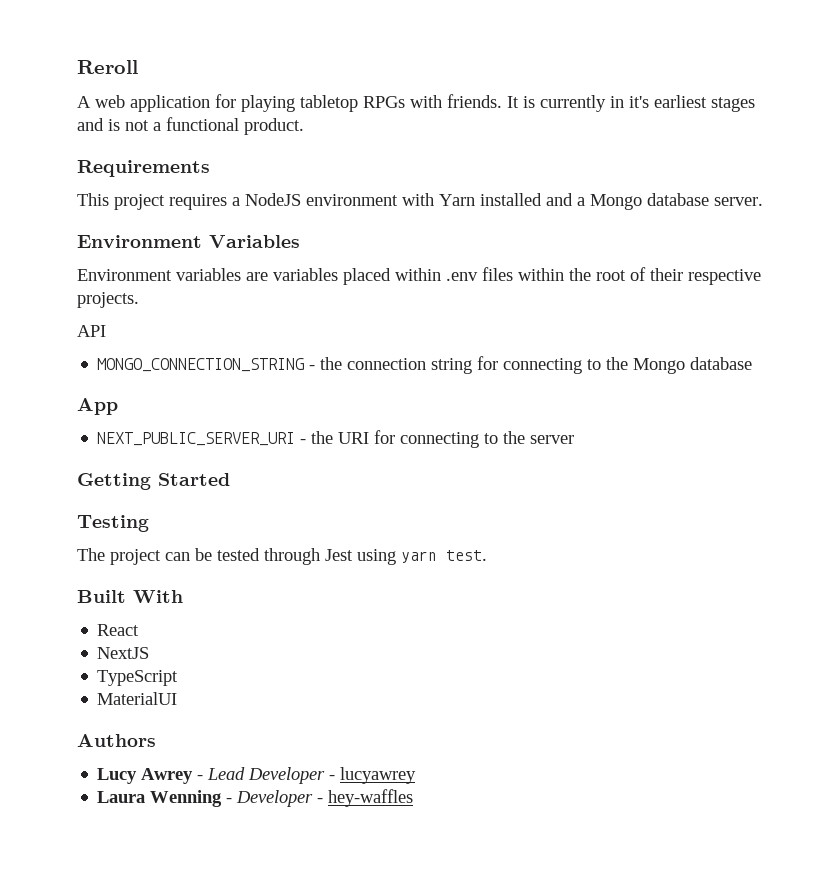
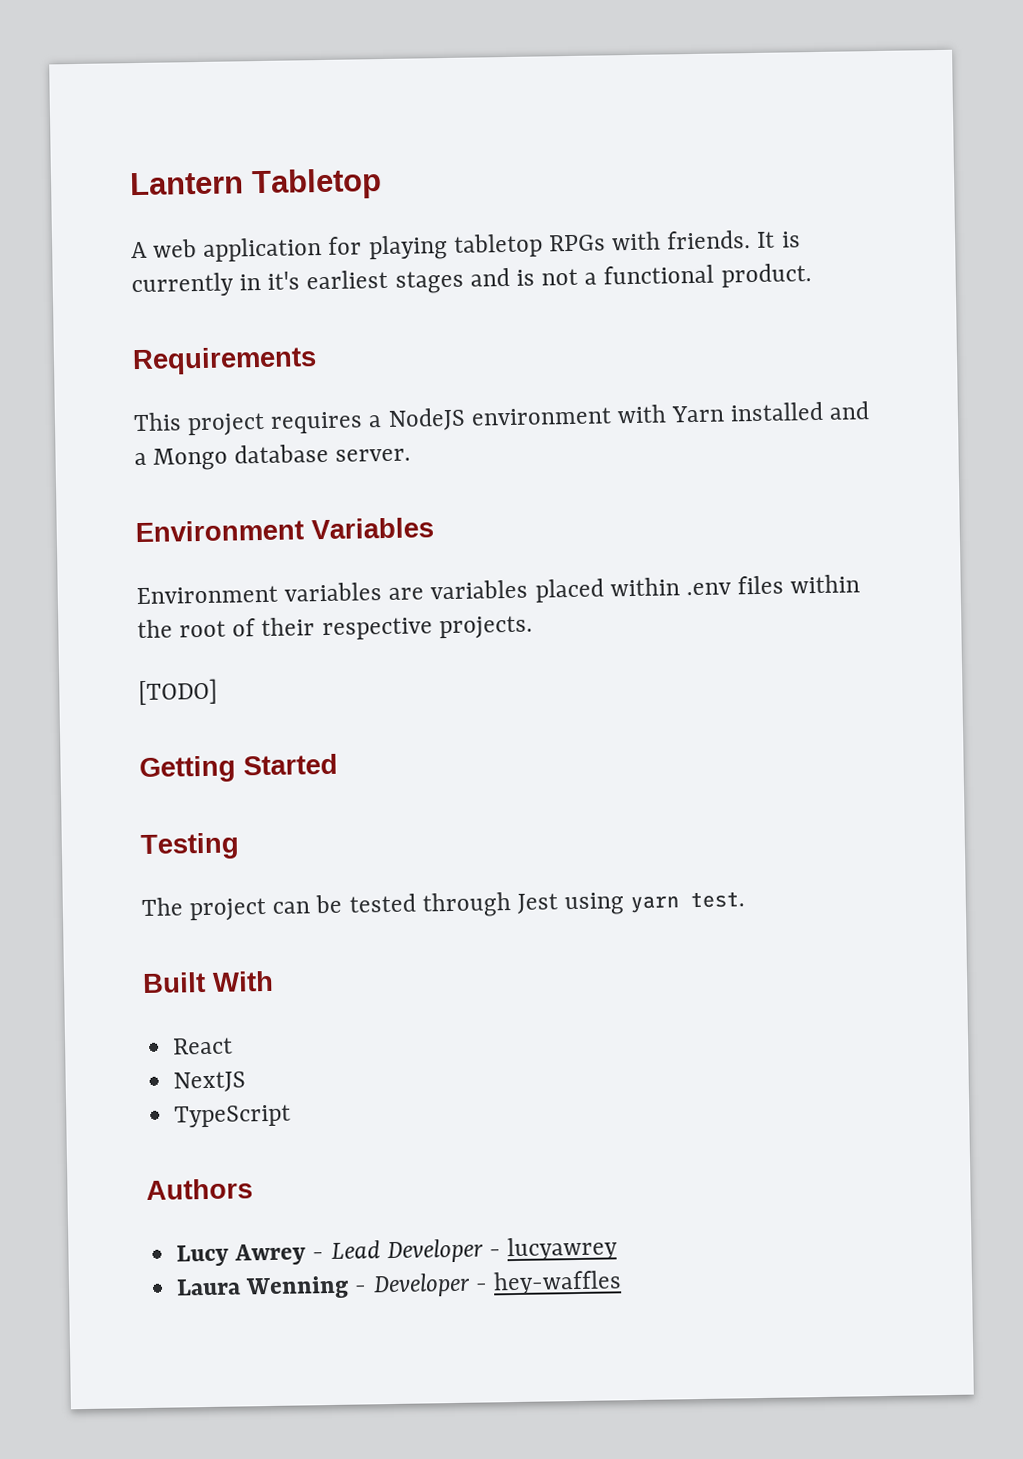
- Reroll
+ Lantern Tabletop
- API
- MONGO_CONNECTION_STRING - the connection string for connecting to the Mongo database
- App
- NEXT_PUBLIC_SERVER_URI - the URI for connecting to the server
+ [TODO]
- MaterialUI

